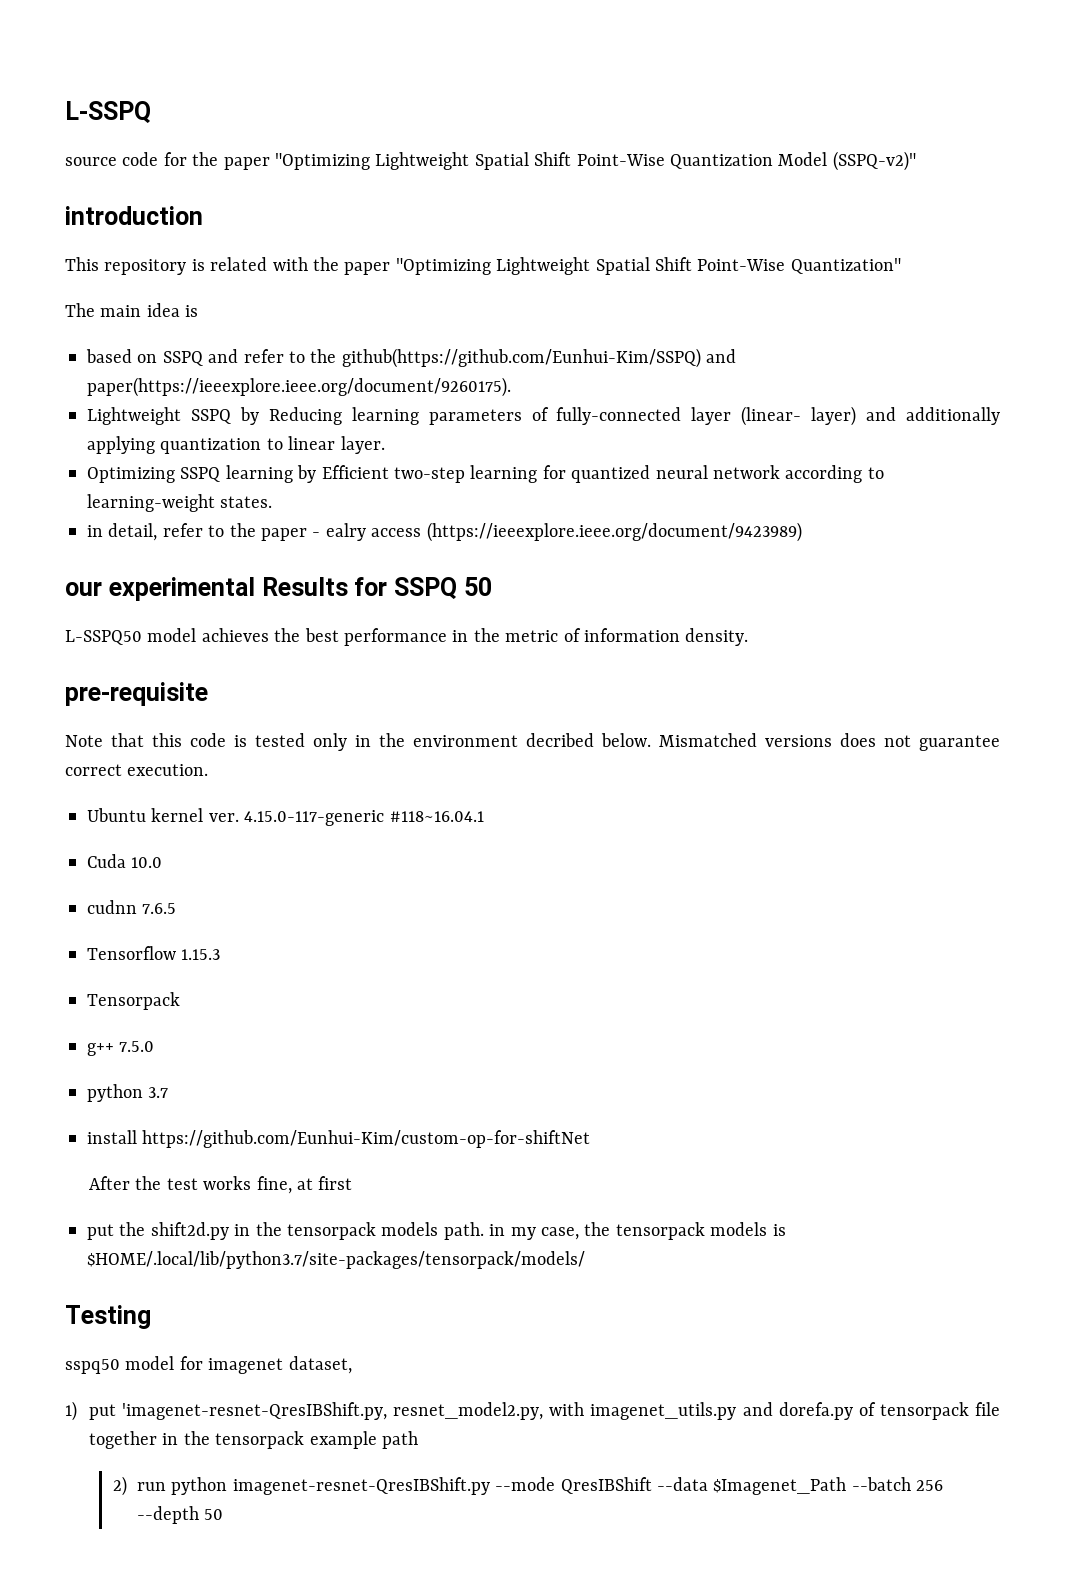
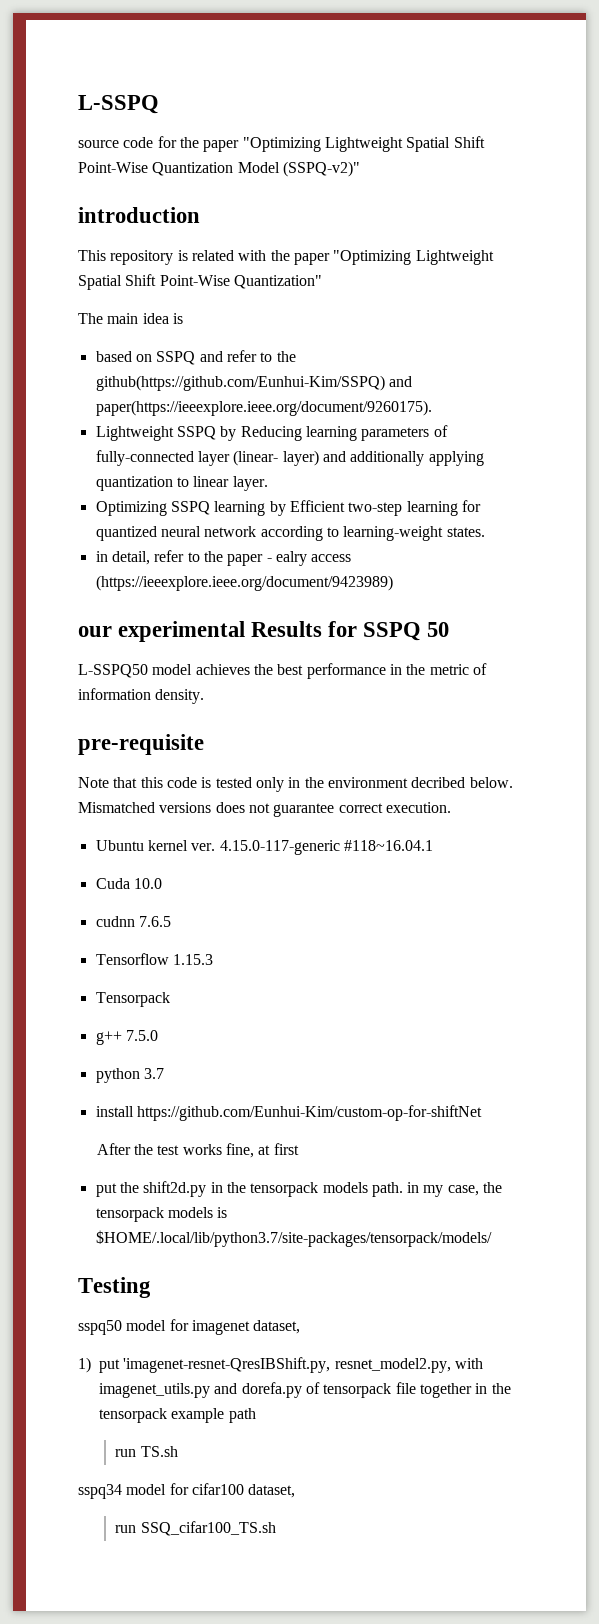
- 2) run python imagenet-resnet-QresIBShift.py --mode QresIBShift --data $Imagenet_Path --batch 256 --depth 50
+ run TS.sh
+ sspq34 model for cifar100 dataset,
+ run SSQ_cifar100_TS.sh

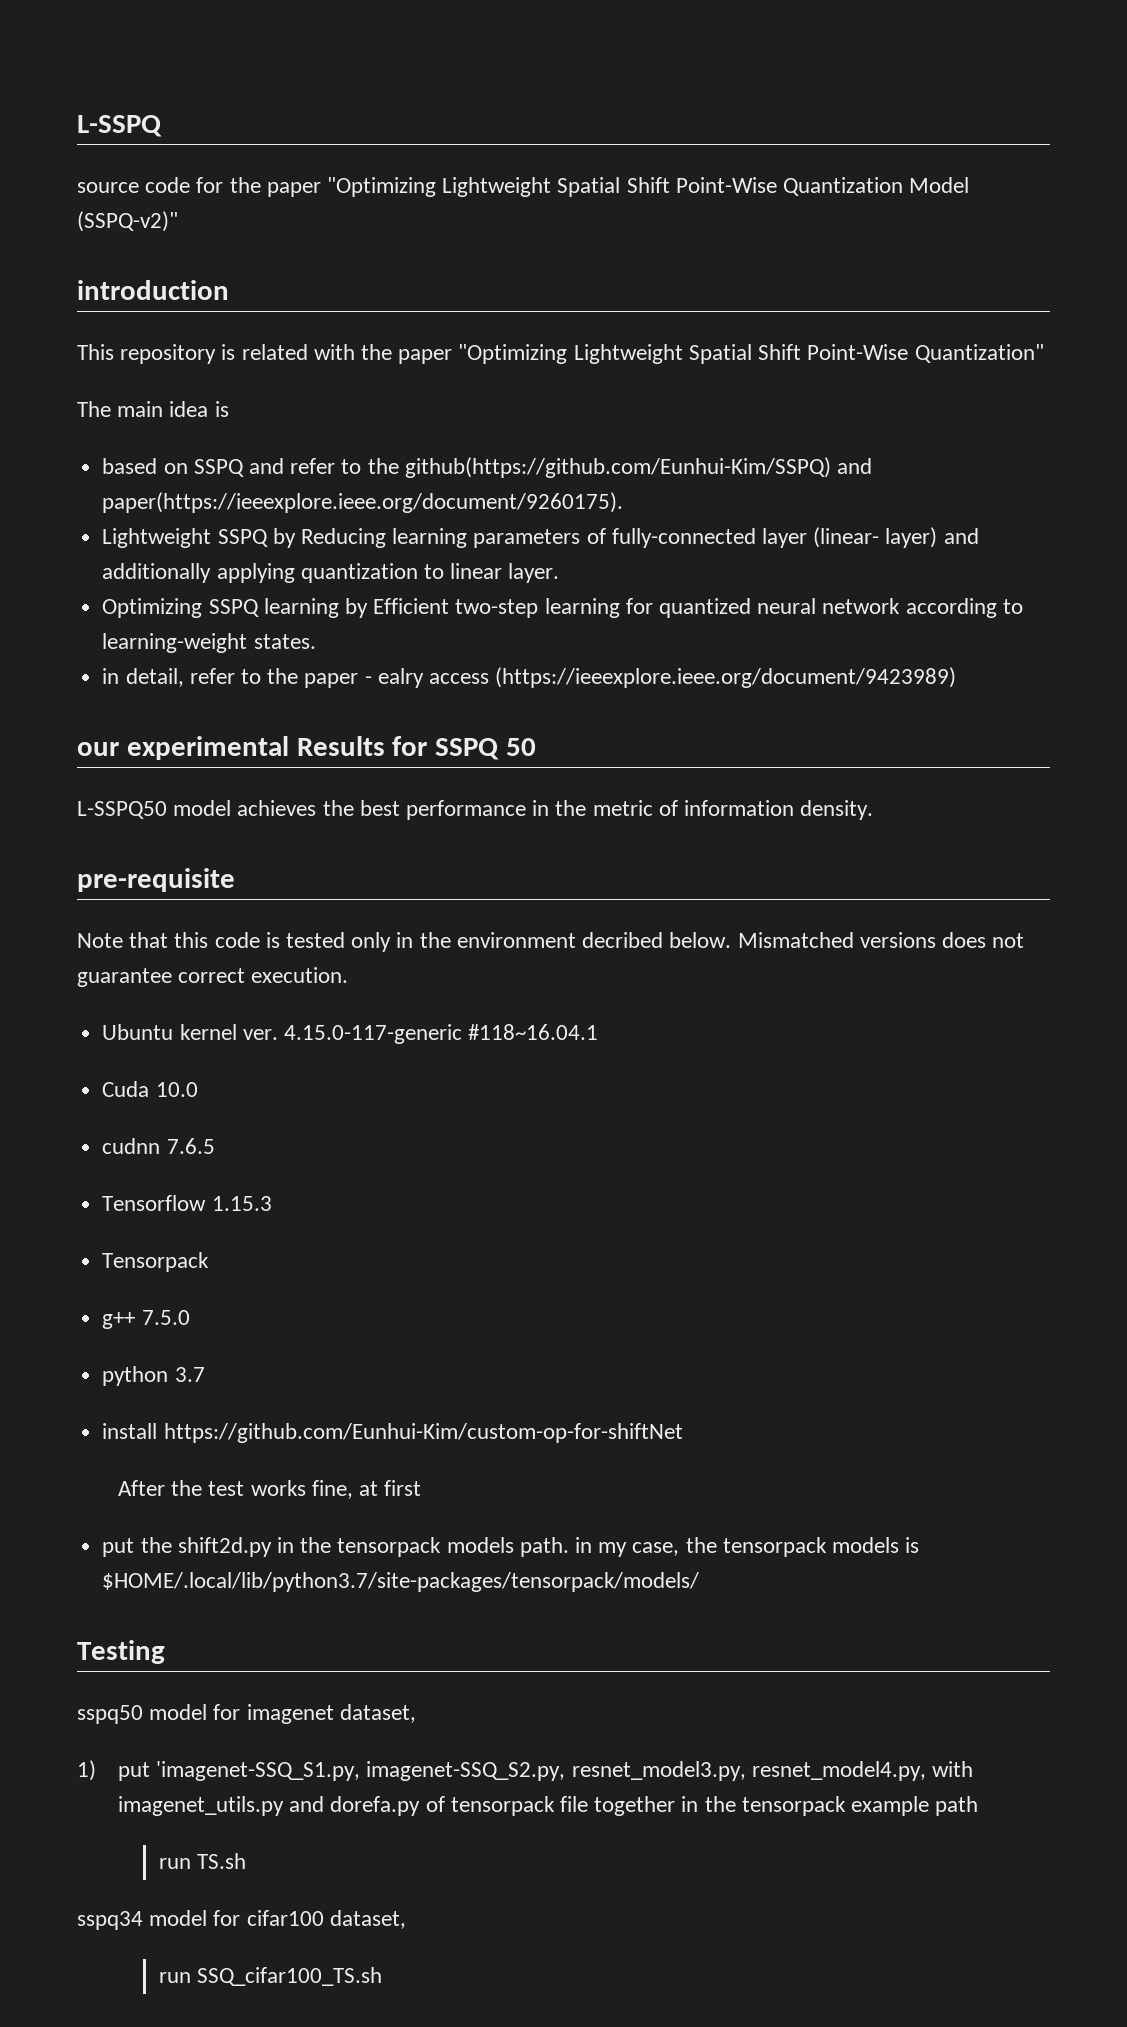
- 1) put 'imagenet-resnet-QresIBShift.py, resnet_model2.py, with imagenet_utils.py and dorefa.py of tensorpack file together in the tensorpack example path
+ 1) put 'imagenet-SSQ_S1.py, imagenet-SSQ_S2.py, resnet_model3.py, resnet_model4.py, with imagenet_utils.py and dorefa.py of tensorpack file together in the tensorpack example path

